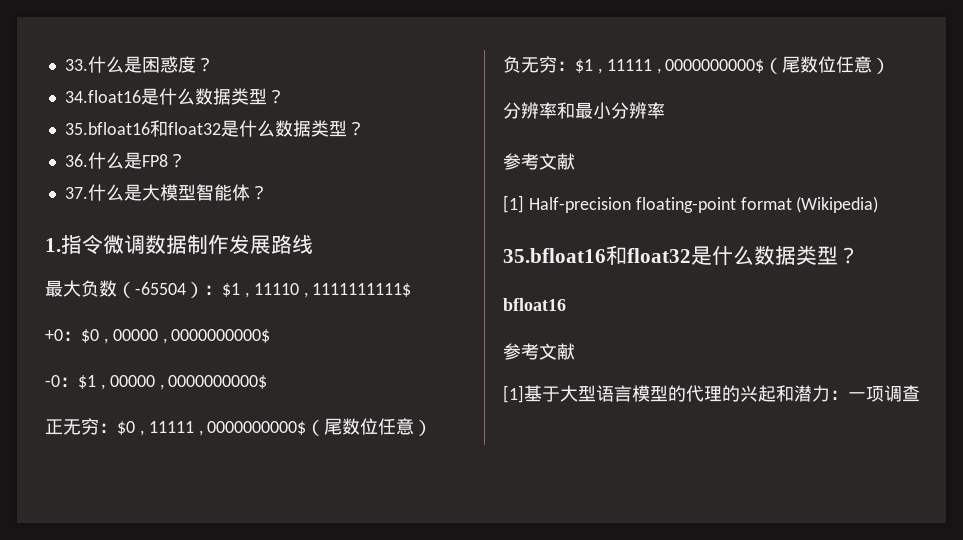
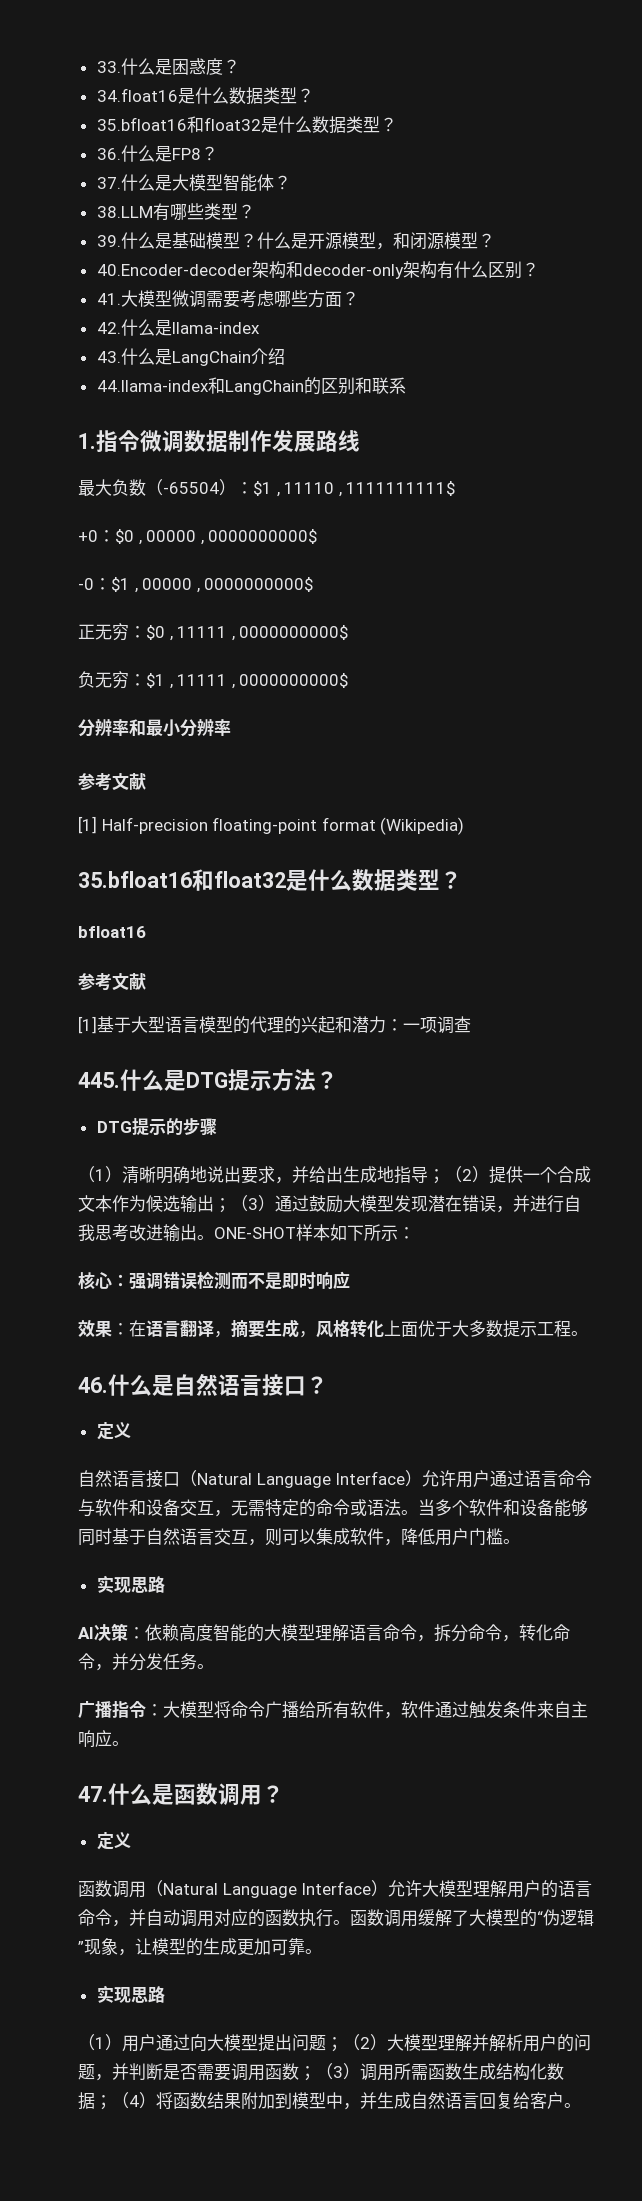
+ 38.LLM有哪些类型？
+ 39.什么是基础模型？什么是开源模型，和闭源模型？
+ 40.Encoder-decoder架构和decoder-only架构有什么区别？
+ 41.大模型微调需要考虑哪些方面？
+ 42.什么是llama-index
+ 43.什么是LangChain介绍
+ 44.llama-index和LangChain的区别和联系
- 正无穷：$0 , 11111 , 0000000000$（尾数位任意）
+ 正无穷：$0 , 11111 , 0000000000$
- 负无穷：$1 , 11111 , 0000000000$（尾数位任意）
+ 负无穷：$1 , 11111 , 0000000000$
+ 445.什么是DTG提示方法？
+ DTG提示的步骤
+ （1）清晰明确地说出要求，并给出生成地指导；（2）提供一个合成文本作为候选输出；（3）通过鼓励大模型发现潜在错误，并进行自我思考改进输出。ONE-SHOT样本如下所示：
+ 核心：强调错误检测而不是即时响应
+ 效果：在语言翻译，摘要生成，风格转化上面优于大多数提示工程。
+ 46.什么是自然语言接口？
+ 定义
+ 自然语言接口（Natural Language Interface）允许用户通过语言命令与软件和设备交互，无需特定的命令或语法。当多个软件和设备能够同时基于自然语言交互，则可以集成软件，降低用户门槛。
+ 实现思路
+ AI决策：依赖高度智能的大模型理解语言命令，拆分命令，转化命令，并分发任务。
+ 广播指令：大模型将命令广播给所有软件，软件通过触发条件来自主响应。
+ 47.什么是函数调用？
+ 定义
+ 函数调用（Natural Language Interface）允许大模型理解用户的语言命令，并自动调用对应的函数执行。函数调用缓解了大模型的“伪逻辑”现象，让模型的生成更加可靠。
+ 实现思路
+ （1）用户通过向大模型提出问题；（2）大模型理解并解析用户的问题，并判断是否需要调用函数；（3）调用所需函数生成结构化数据；（4）将函数结果附加到模型中，并生成自然语言回复给客户。

